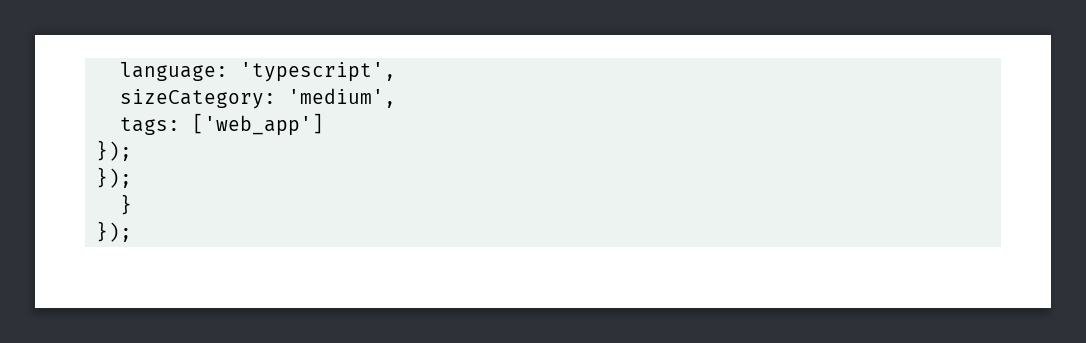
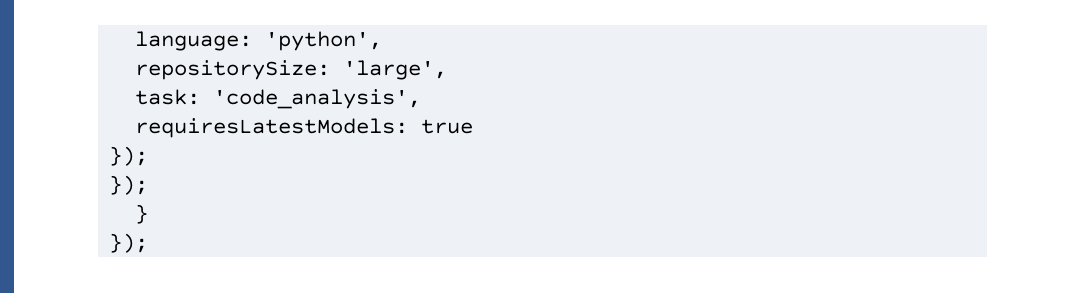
- language: 'typescript',
- sizeCategory: 'medium',
- tags: ['web_app']
+ language: 'python',
+ repositorySize: 'large',
+ task: 'code_analysis',
+ requiresLatestModels: true

